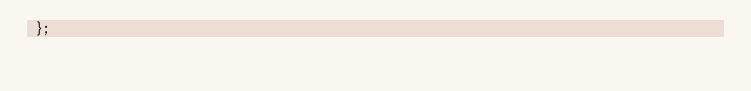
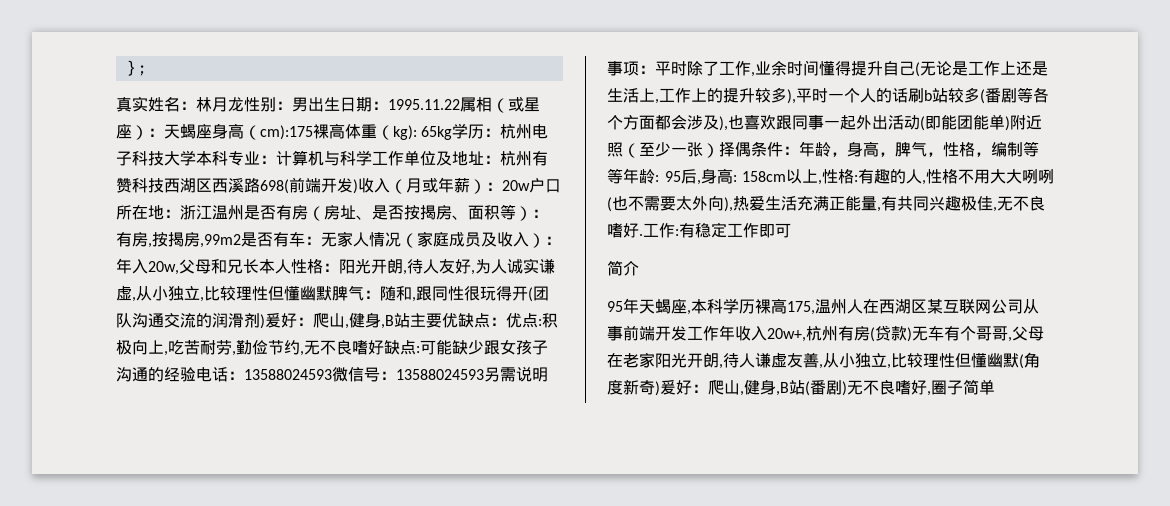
+ 真实姓名：林月龙性别：男出生日期：1995.11.22属相（或星座）：天蝎座身高（cm):175裸高体重（kg): 65kg学历：杭州电子科技大学本科专业：计算机与科学工作单位及地址：杭州有赞科技西湖区西溪路698(前端开发)收入（月或年薪）：20w户口所在地：浙江温州是否有房（房址、是否按揭房、面积等）：有房,按揭房,99m2是否有车：无家人情况（家庭成员及收入）：年入20w,父母和兄长本人性格：阳光开朗,待人友好,为人诚实谦虚,从小独立,比较理性但懂幽默脾气：随和,跟同性很玩得开(团队沟通交流的润滑剂)爰好：爬山,健身,B站主要优缺点：优点:积极向上,吃苦耐劳,勤俭节约,无不良嗜好缺点:可能缺少跟女孩子沟通的经验电话：13588024593微信号：13588024593另需说明事项：平时除了工作,业余时间懂得提升自己(无论是工作上还是生活上,工作上的提升较多),平时一个人的话刷b站较多(番剧等各个方面都会涉及),也喜欢跟同事一起外出活动(即能团能单)附近照（至少一张）择偶条件：年龄，身高，脾气，性格，编制等等年龄: 95后,身高: 158cm以上,性格:有趣的人,性格不用大大咧咧(也不需要太外向),热爱生活充满正能量,有共同兴趣极佳,无不良嗜好.工作:有稳定工作即可
+ 简介
+ 95年天蝎座,本科学历裸高175,温州人在西湖区某互联网公司从事前端开发工作年收入20w+,杭州有房(贷款)无车有个哥哥,父母在老家阳光开朗,待人谦虚友善,从小独立,比较理性但懂幽默(角度新奇)爰好：爬山,健身,B站(番剧)无不良嗜好,圈子简单

